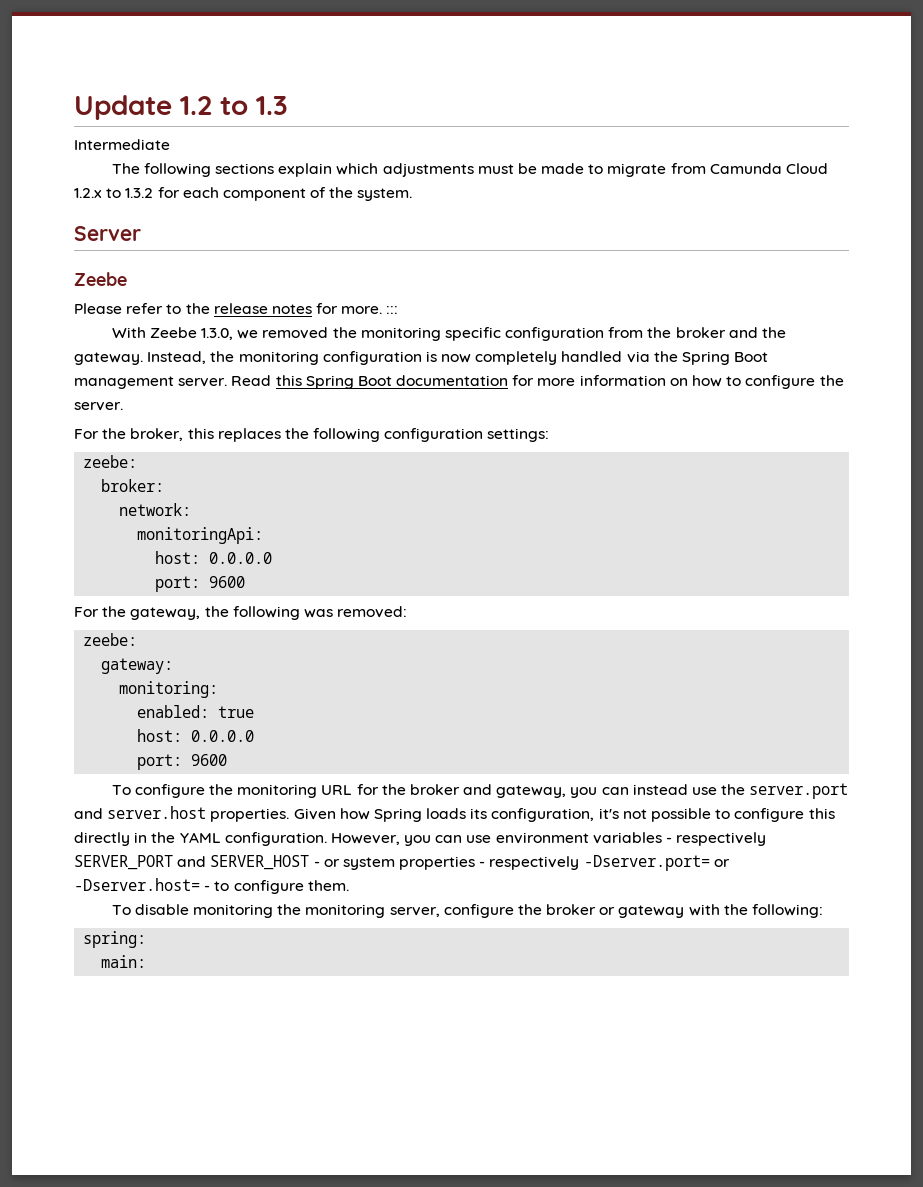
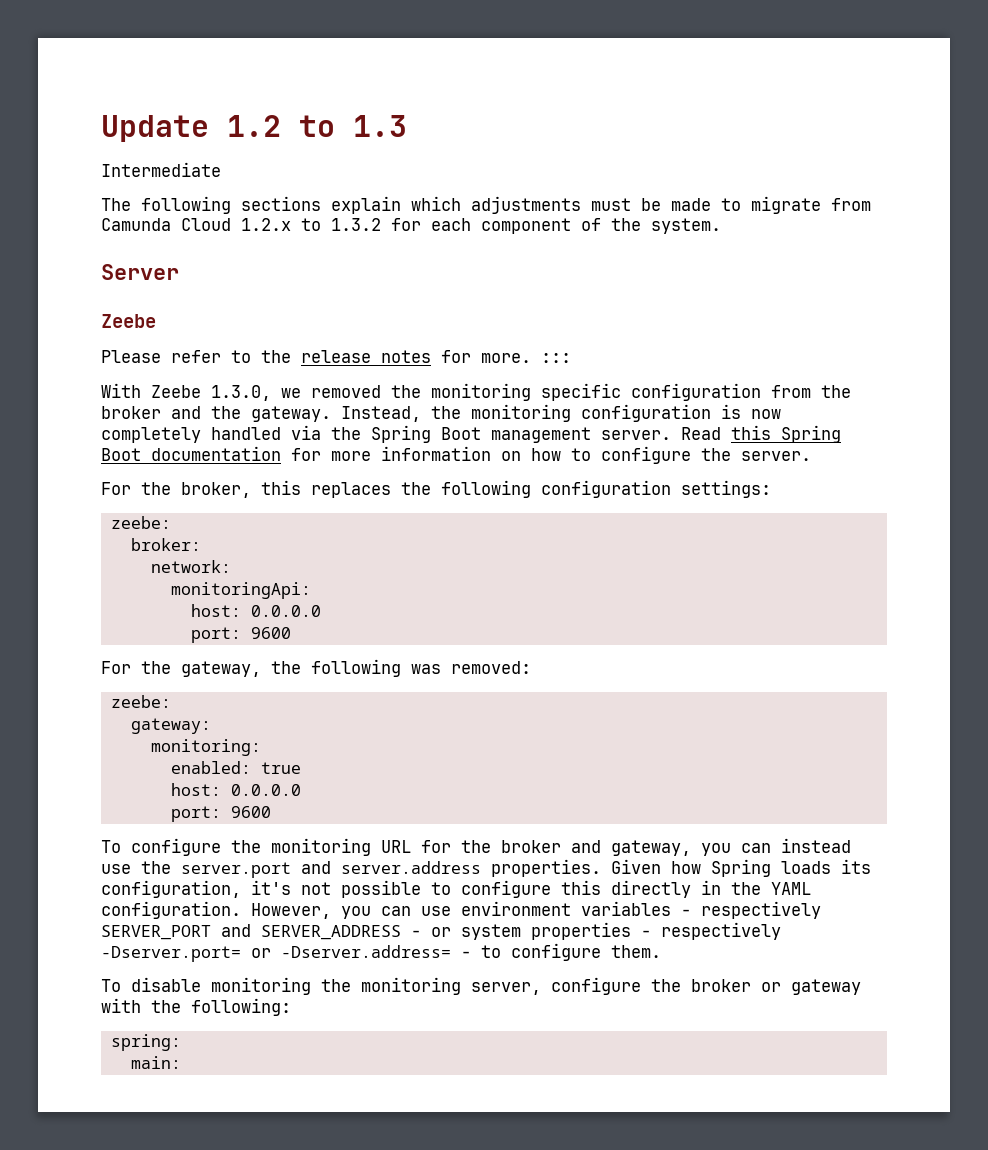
- To configure the monitoring URL for the broker and gateway, you can instead use the server.port and server.host properties.
+ To configure the monitoring URL for the broker and gateway, you can instead use the server.port and server.address properties.
- However, you can use environment variables - respectively SERVER_PORT and SERVER_HOST - or system properties - respectively -Dserver.port= or -Dserver.host= - to configure them.
+ However, you can use environment variables - respectively SERVER_PORT and SERVER_ADDRESS - or system properties - respectively -Dserver.port= or -Dserver.address= - to configure them.

